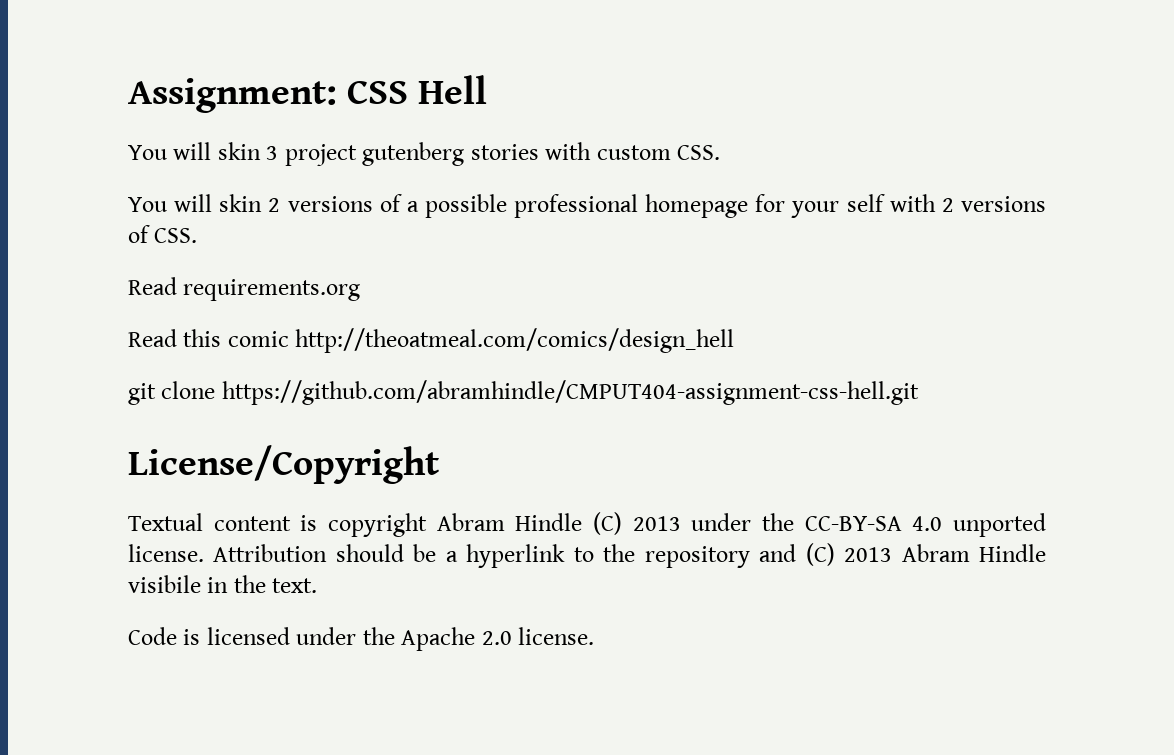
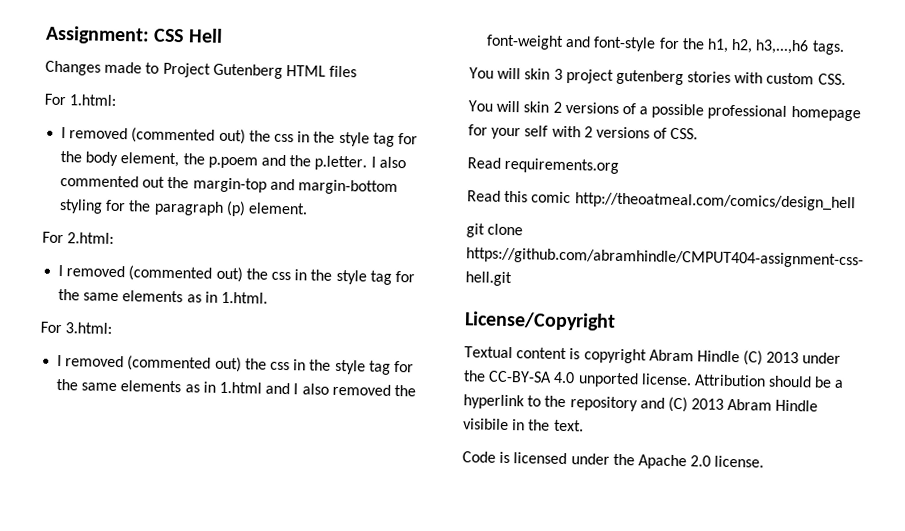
+ Changes made to Project Gutenberg HTML files
+ For 1.html:
+ I removed (commented out) the css in the style tag for the body element, the p.poem and the p.letter. I also commented out the margin-top and margin-bottom styling for the paragraph (p) element.
+ For 2.html:
+ I removed (commented out) the css in the style tag for the same elements as in 1.html.
+ For 3.html:
+ I removed (commented out) the css in the style tag for the same elements as in 1.html and I also removed the font-weight and font-style for the h1, h2, h3,...,h6 tags.

